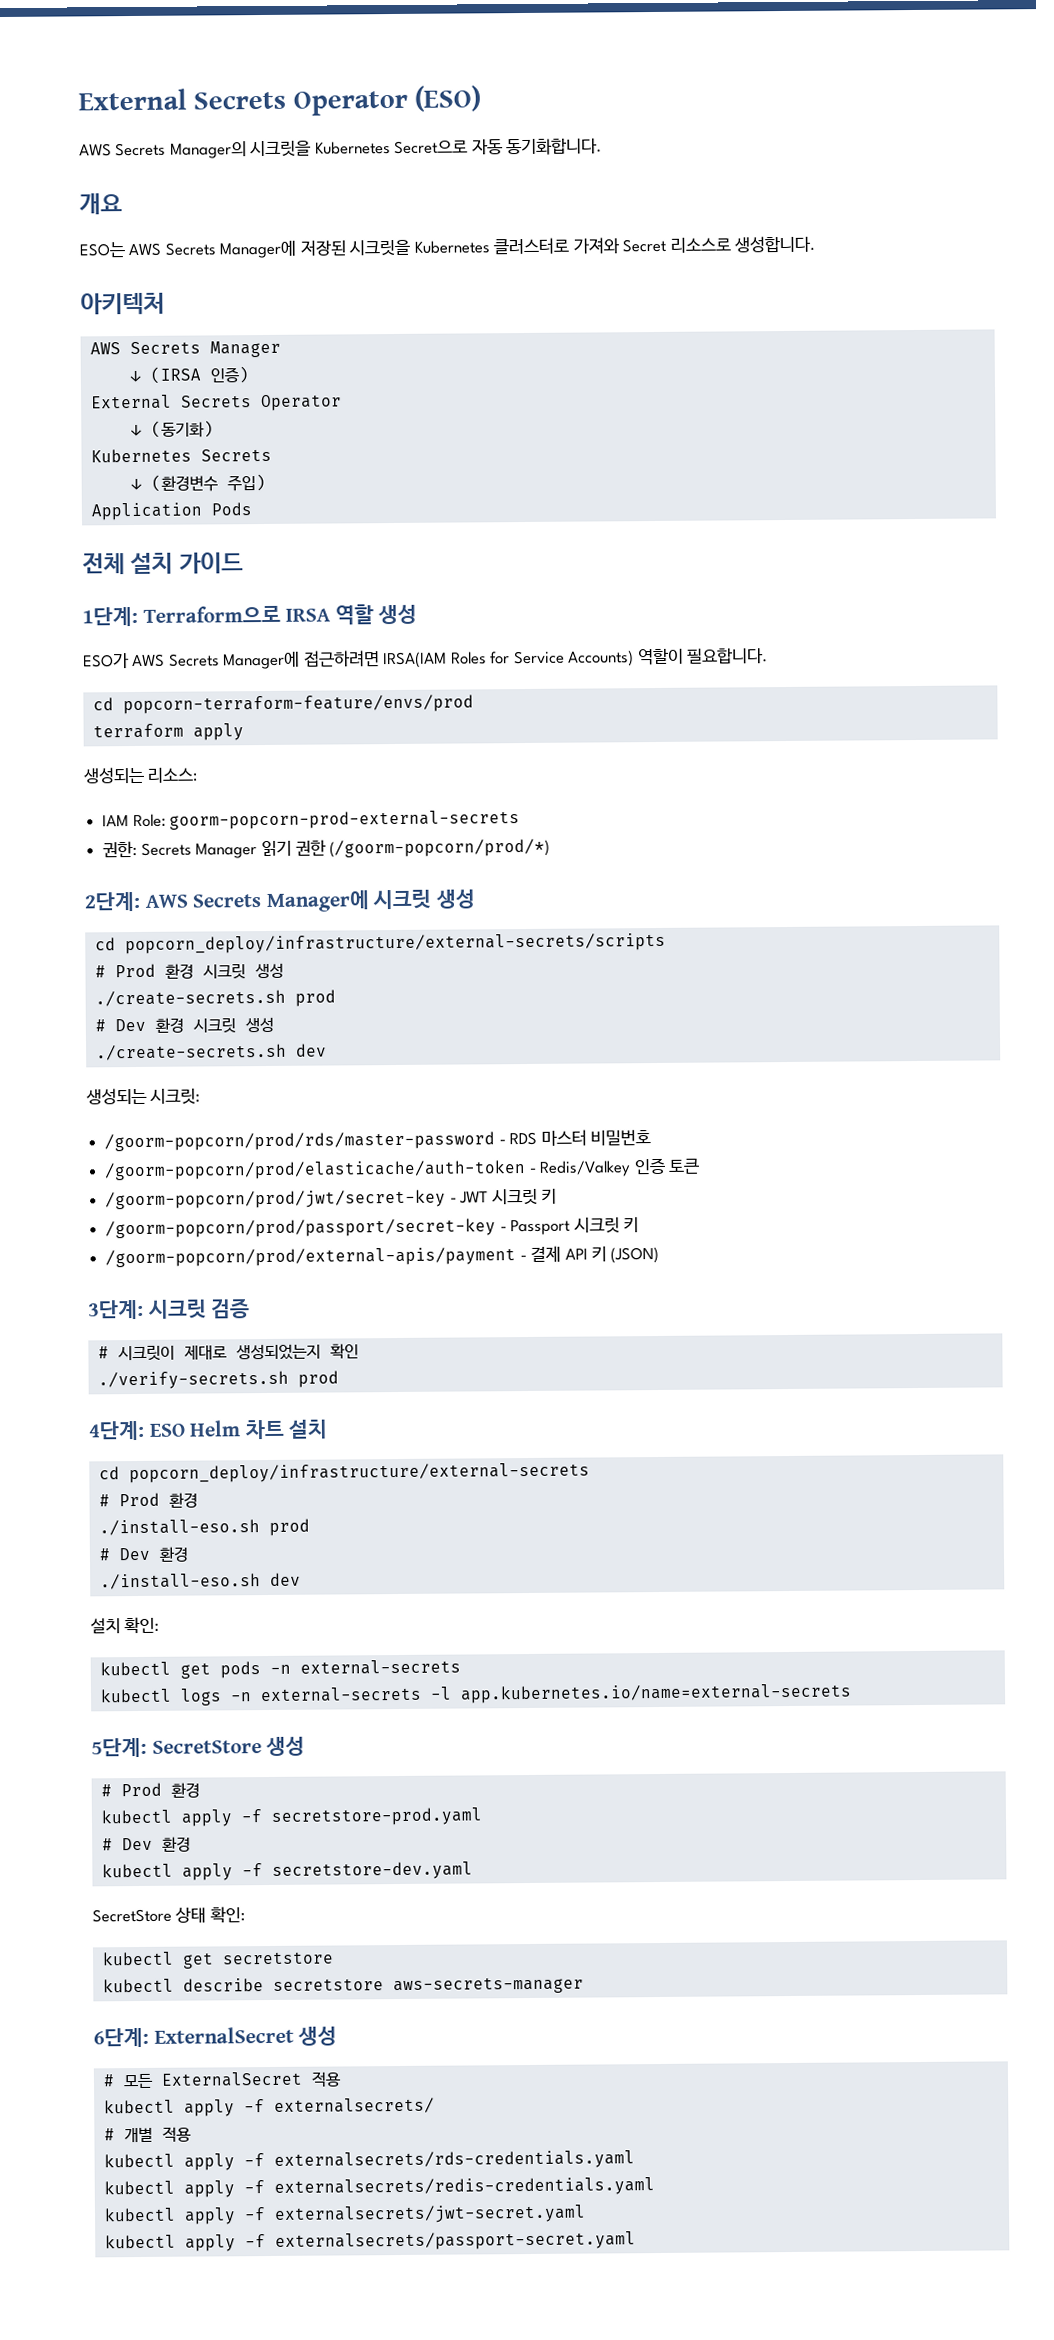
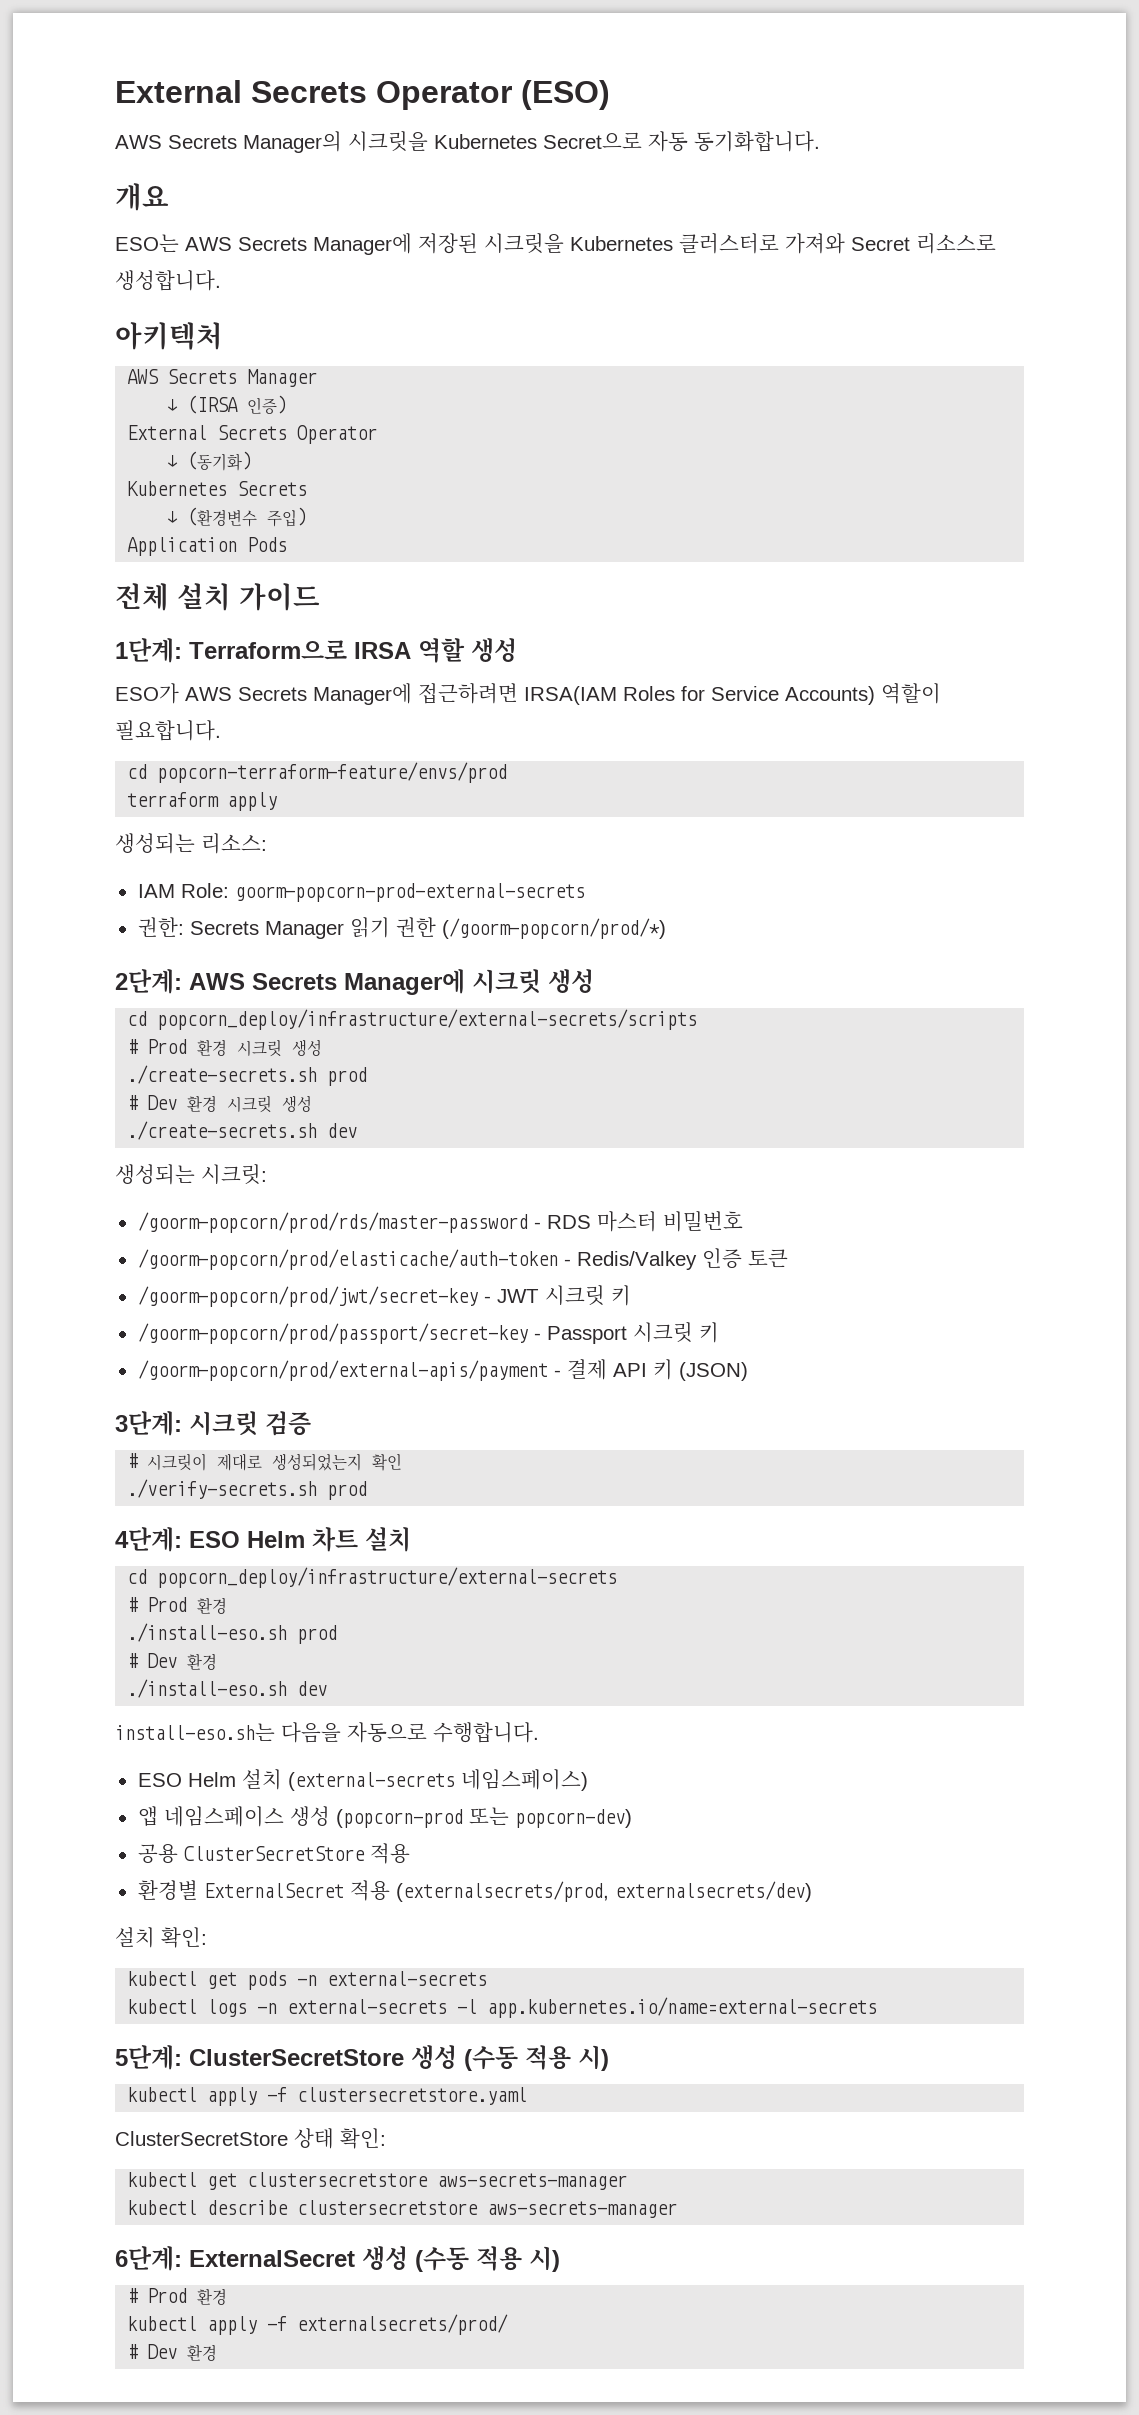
+ install-eso.sh는 다음을 자동으로 수행합니다.
+ ESO Helm 설치 (external-secrets 네임스페이스)
+ 앱 네임스페이스 생성 (popcorn-prod 또는 popcorn-dev)
+ 공용 ClusterSecretStore 적용
+ 환경별 ExternalSecret 적용 (externalsecrets/prod, externalsecrets/dev)
- 5단계: SecretStore 생성
+ 5단계: ClusterSecretStore 생성 (수동 적용 시)
+ kubectl apply -f clustersecretstore.yaml
+ ClusterSecretStore 상태 확인:
+ kubectl get clustersecretstore aws-secrets-manager
+ kubectl describe clustersecretstore aws-secrets-manager
+ 6단계: ExternalSecret 생성 (수동 적용 시)
- kubectl apply -f secretstore-prod.yaml
+ kubectl apply -f externalsecrets/prod/
  # Dev 환경
- kubectl apply -f secretstore-dev.yaml
- SecretStore 상태 확인:
- kubectl get secretstore
- kubectl describe secretstore aws-secrets-manager
- 6단계: ExternalSecret 생성
- # 모든 ExternalSecret 적용
- kubectl apply -f externalsecrets/
- # 개별 적용
- kubectl apply -f externalsecrets/rds-credentials.yaml
- kubectl apply -f externalsecrets/redis-credentials.yaml
- kubectl apply -f externalsecrets/jwt-secret.yaml
- kubectl apply -f externalsecrets/passport-secret.yaml

